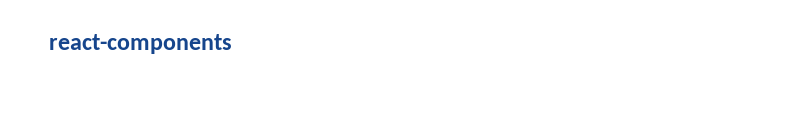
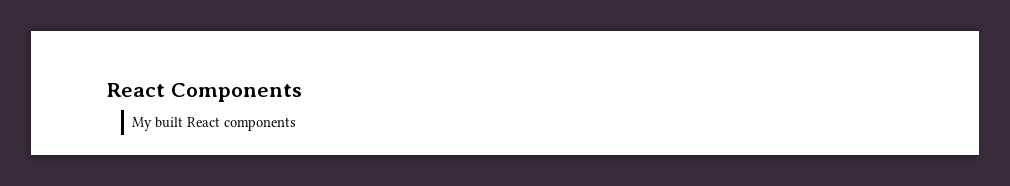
- react-components
+ React Components
+ My built React components

